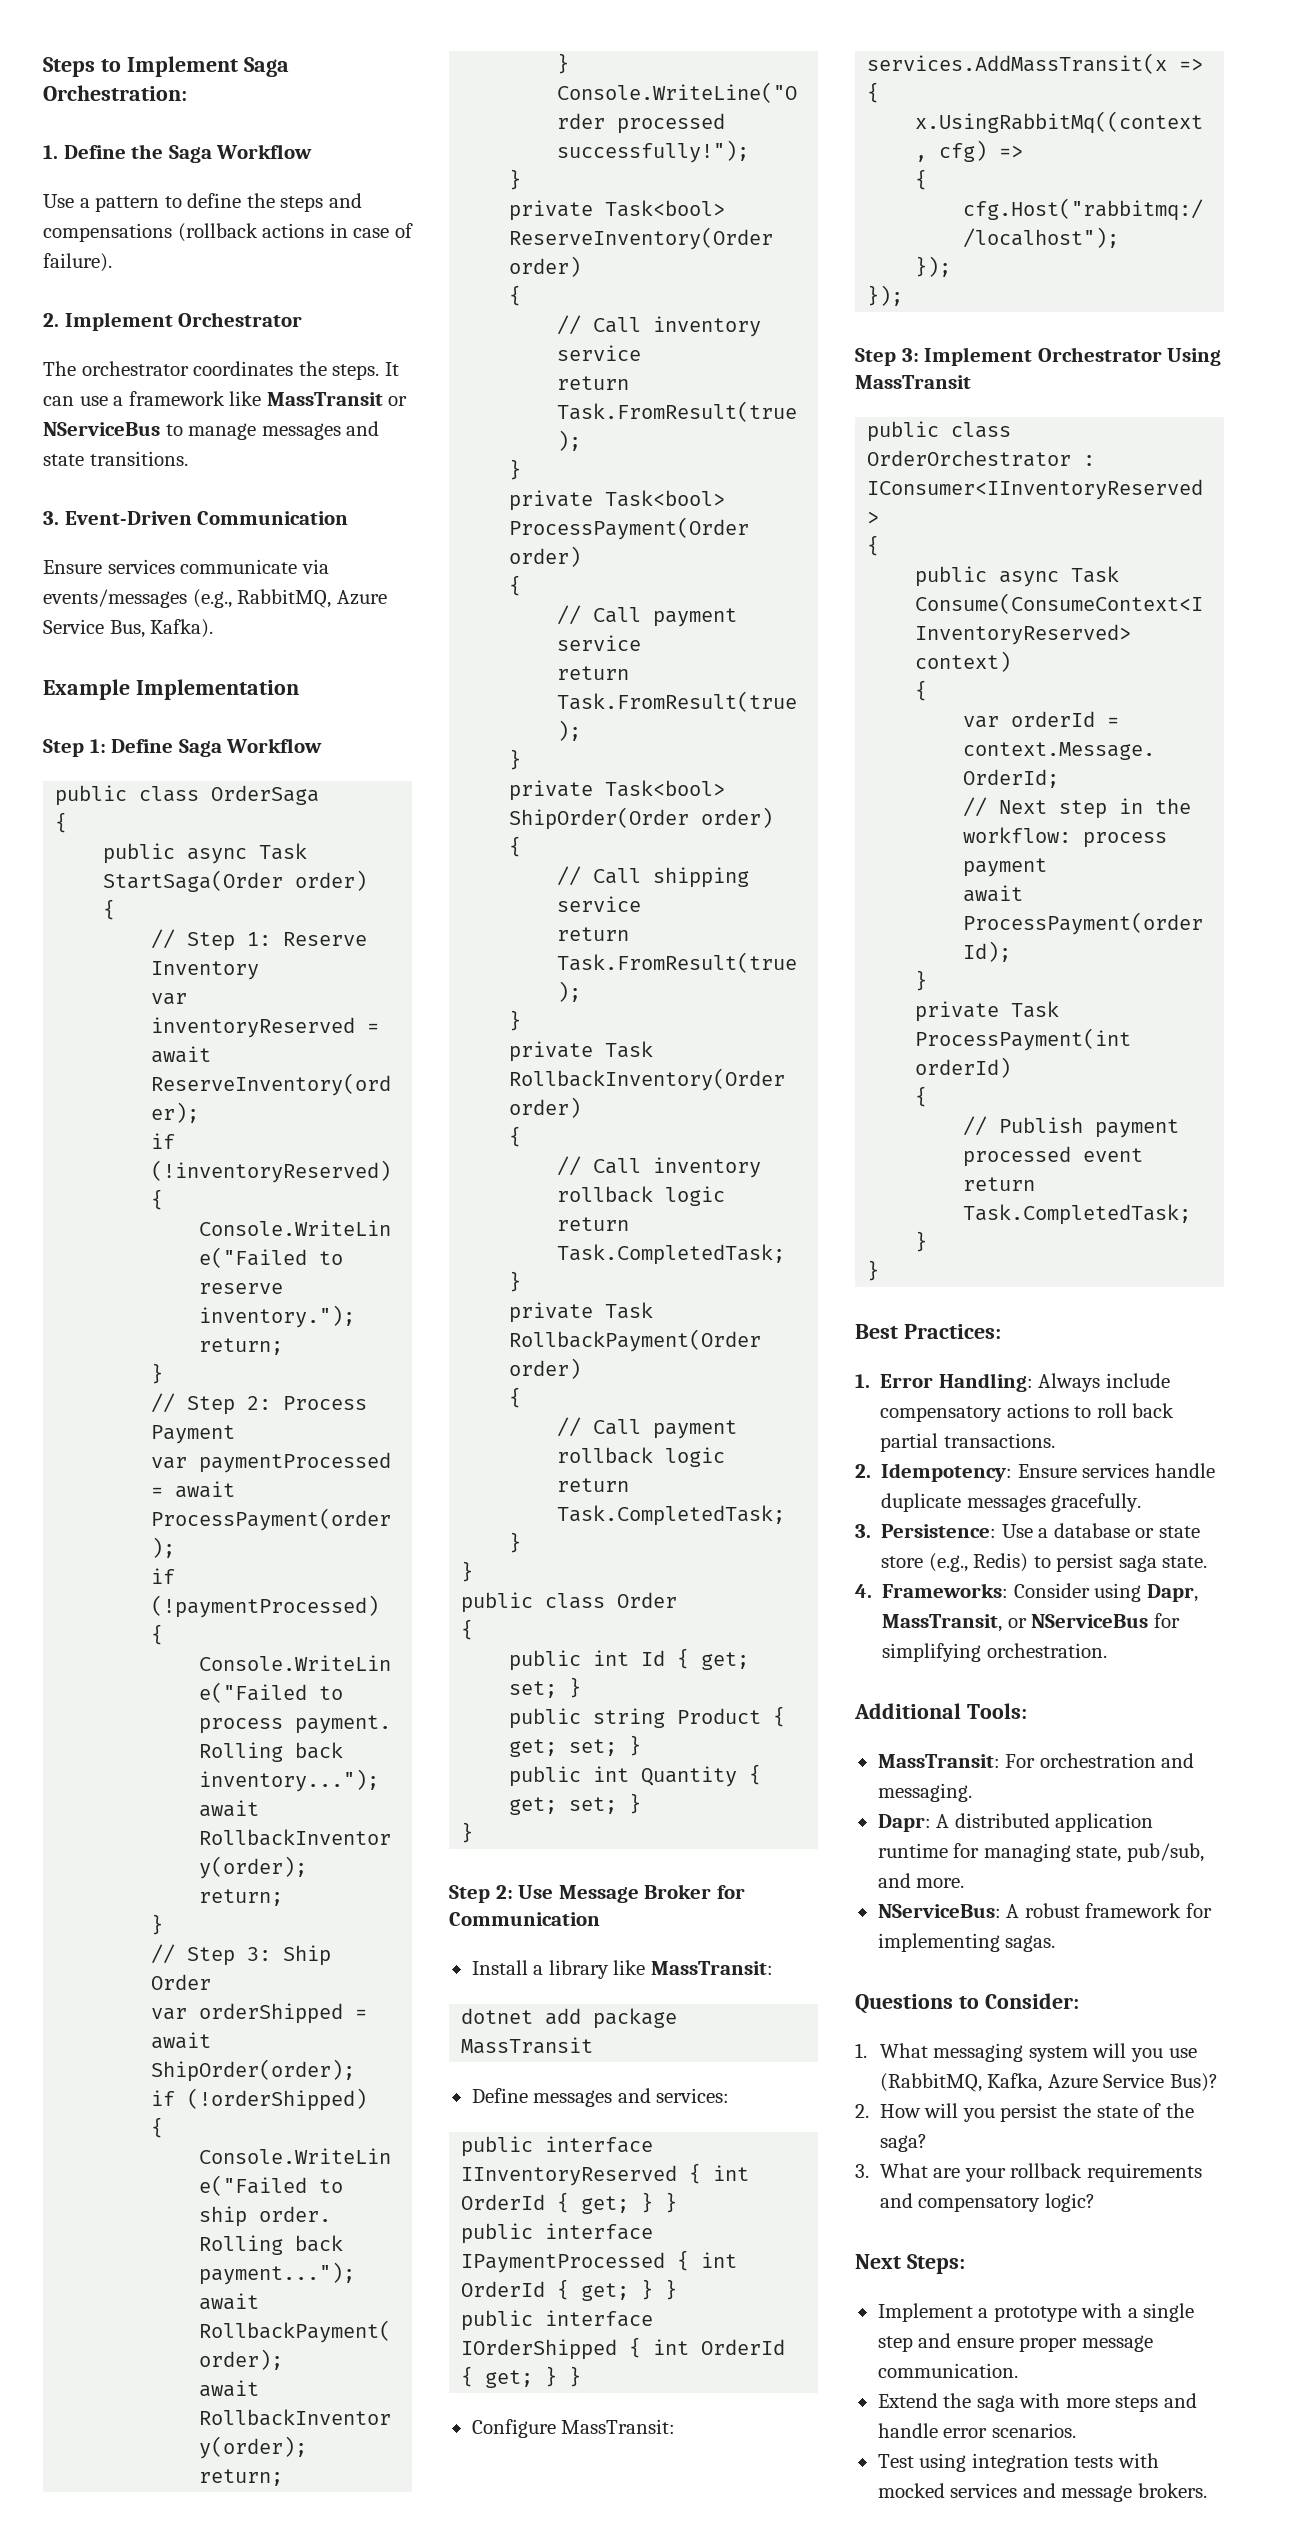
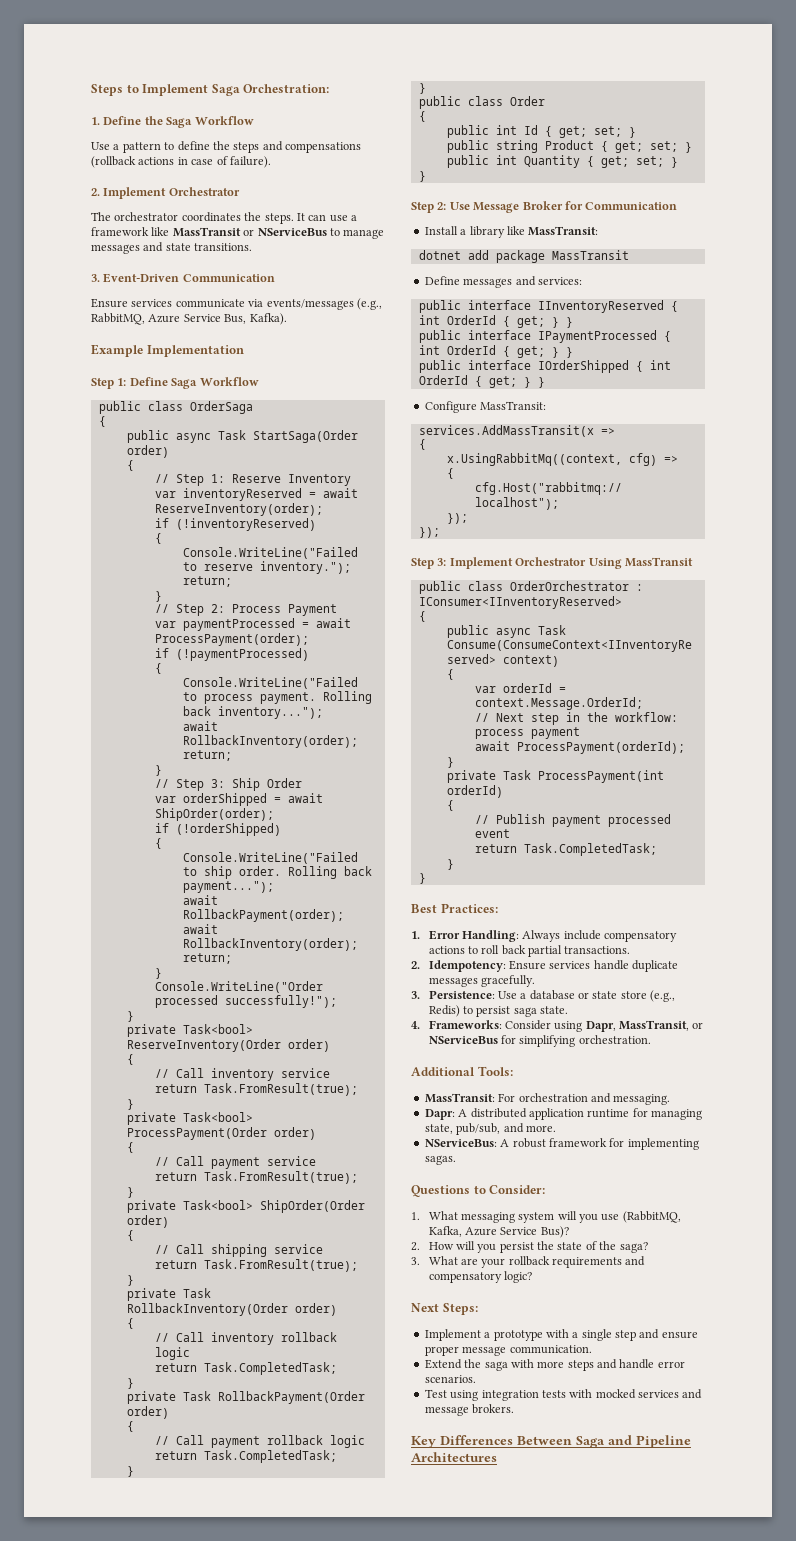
+ Key Differences Between Saga and Pipeline Architectures

